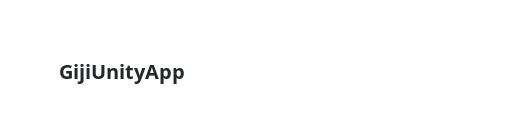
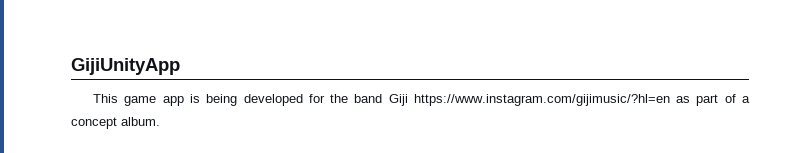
+ This game app is being developed for the band Giji https://www.instagram.com/gijimusic/?hl=en as part of a concept album.

